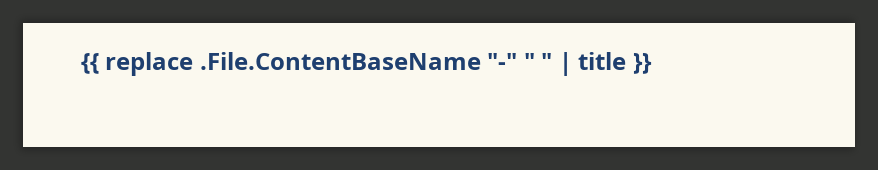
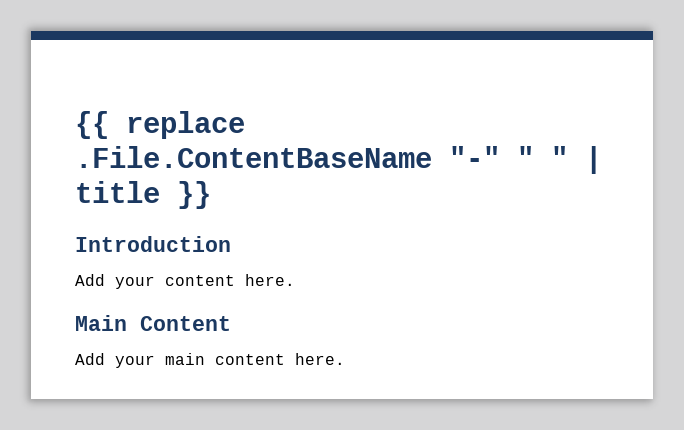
+ Introduction
+ Add your content here.
+ Main Content
+ Add your main content here.

